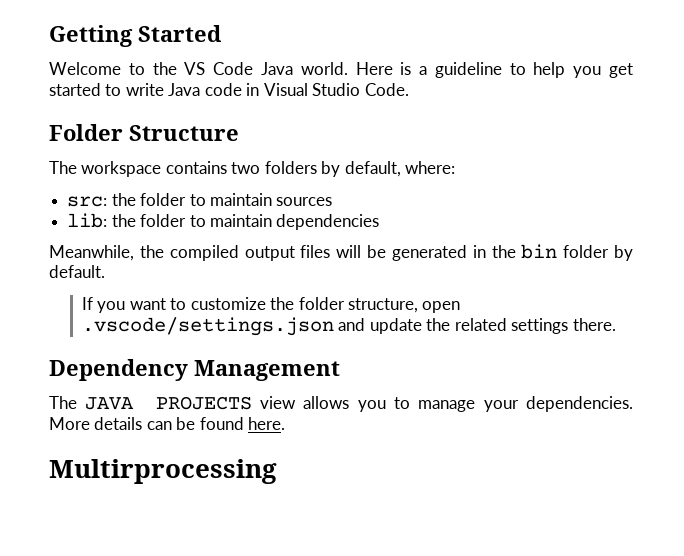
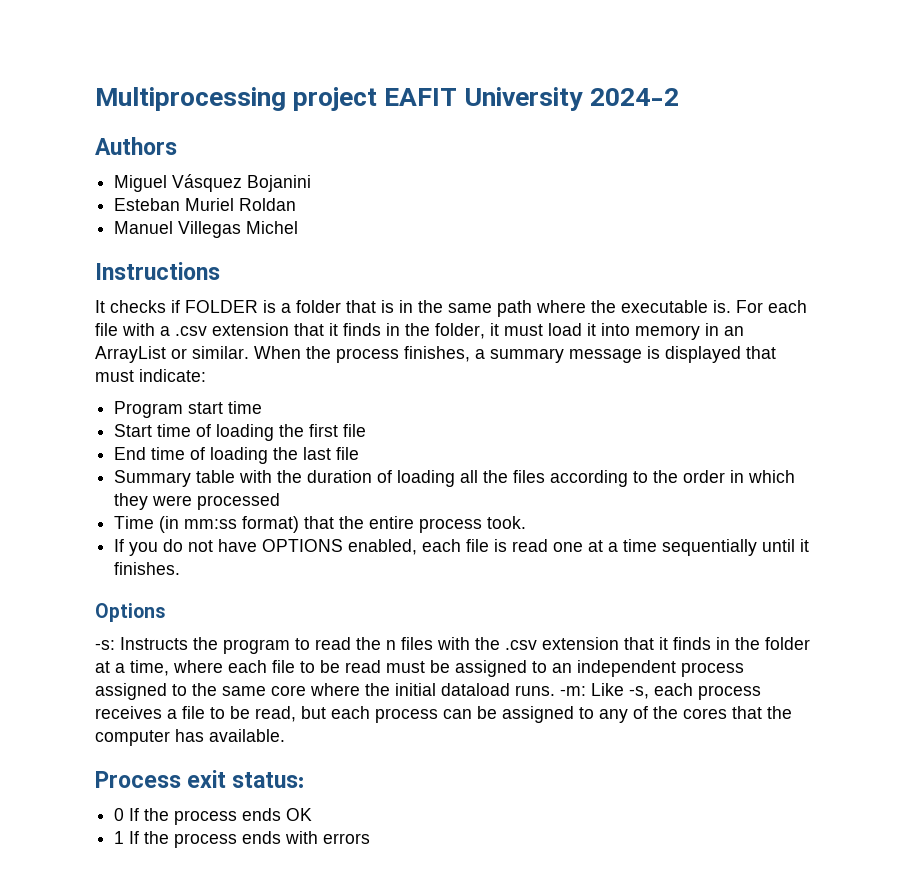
- Getting Started
- Welcome to the VS Code Java world. Here is a guideline to help you get started to write Java code in Visual Studio Code.
- Folder Structure
- The workspace contains two folders by default, where:
- src: the folder to maintain sources
- lib: the folder to maintain dependencies
- Meanwhile, the compiled output files will be generated in the bin folder by default.
- If you want to customize the folder structure, open .vscode/settings.json and update the related settings there.
- Dependency Management
- The JAVA PROJECTS view allows you to manage your dependencies. More details can be found here.
- Multirprocessing
+ Multiprocessing project EAFIT University 2024-2
+ Authors
+ Miguel Vásquez Bojanini
+ Esteban Muriel Roldan
+ Manuel Villegas Michel
+ Instructions
+ It checks if FOLDER is a folder that is in the same path where the executable is. For each file with a .csv extension that it finds in the folder, it must load it into memory in an ArrayList or similar. When the process finishes, a summary message is displayed that must indicate:
+ Program start time
+ Start time of loading the first file
+ End time of loading the last file
+ Summary table with the duration of loading all the files according to the order in which they were processed
+ Time (in mm:ss format) that the entire process took.
+ If you do not have OPTIONS enabled, each file is read one at a time sequentially until it finishes.
+ Options
+ -s: Instructs the program to read the n files with the .csv extension that it finds in the folder at a time, where each file to be read must be assigned to an independent process assigned to the same core where the initial dataload runs. -m: Like -s, each process receives a file to be read, but each process can be assigned to any of the cores that the computer has available.
+ Process exit status:
+ 0 If the process ends OK
+ 1 If the process ends with errors

